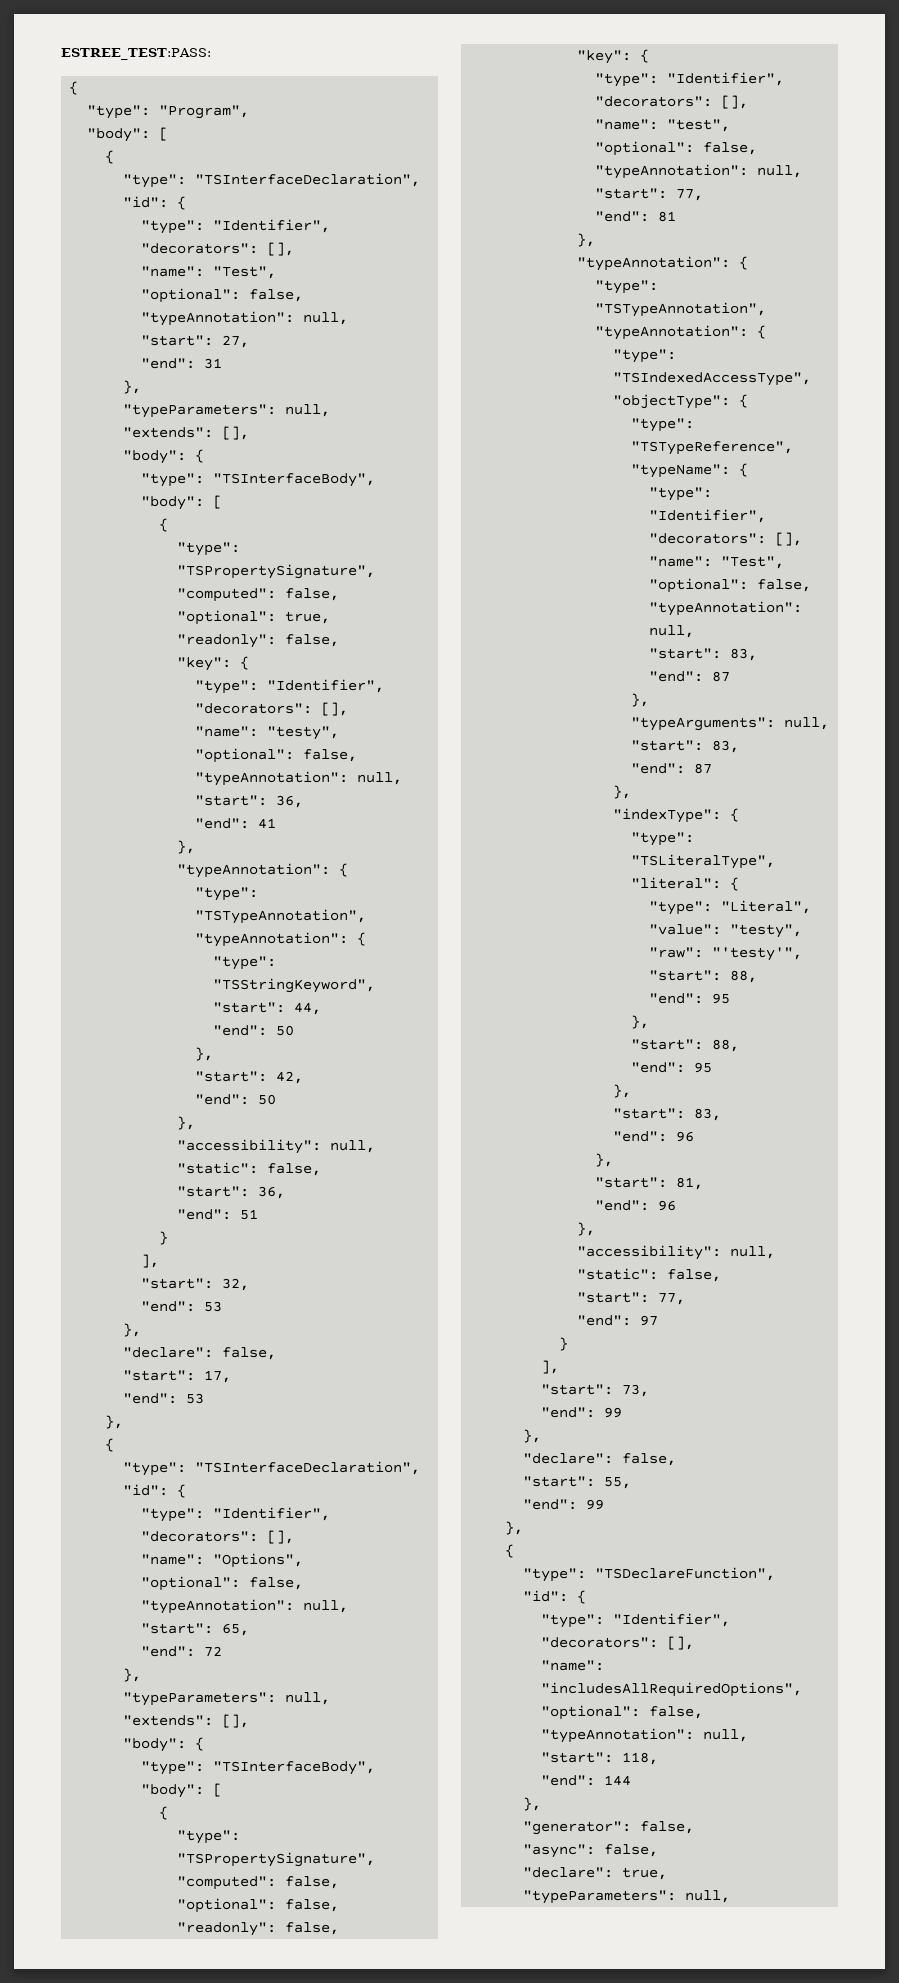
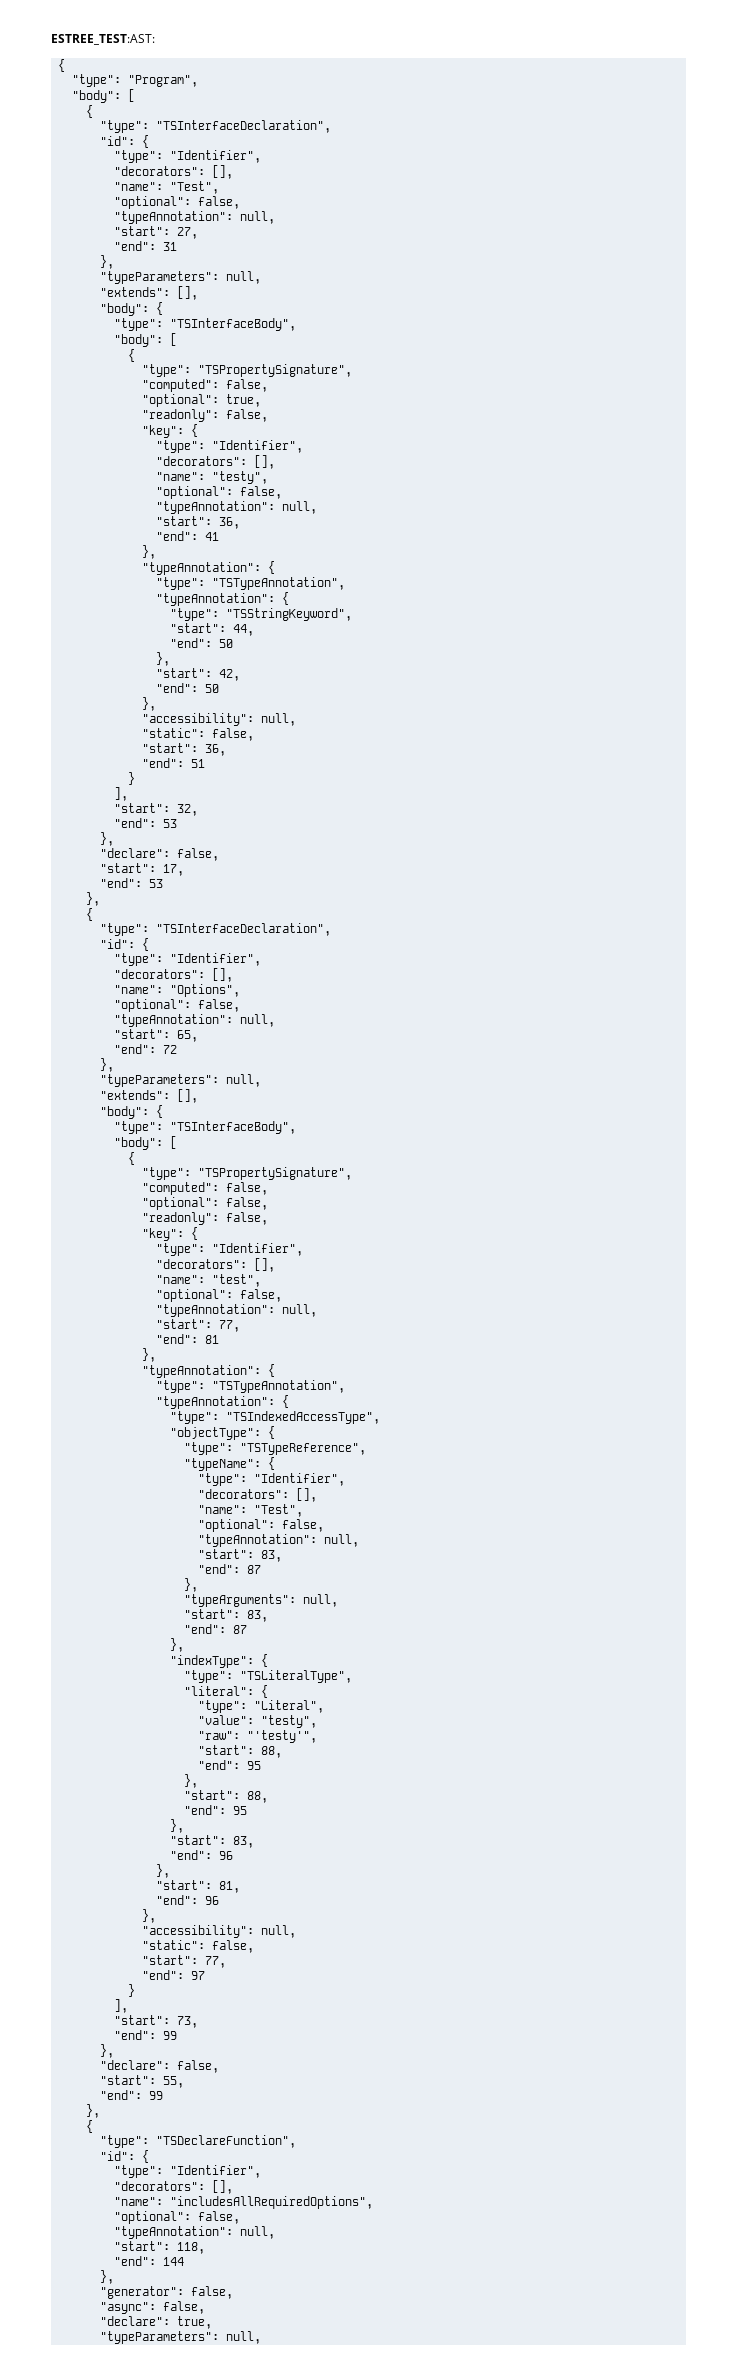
- ESTREE_TEST:PASS:
+ ESTREE_TEST:AST:

